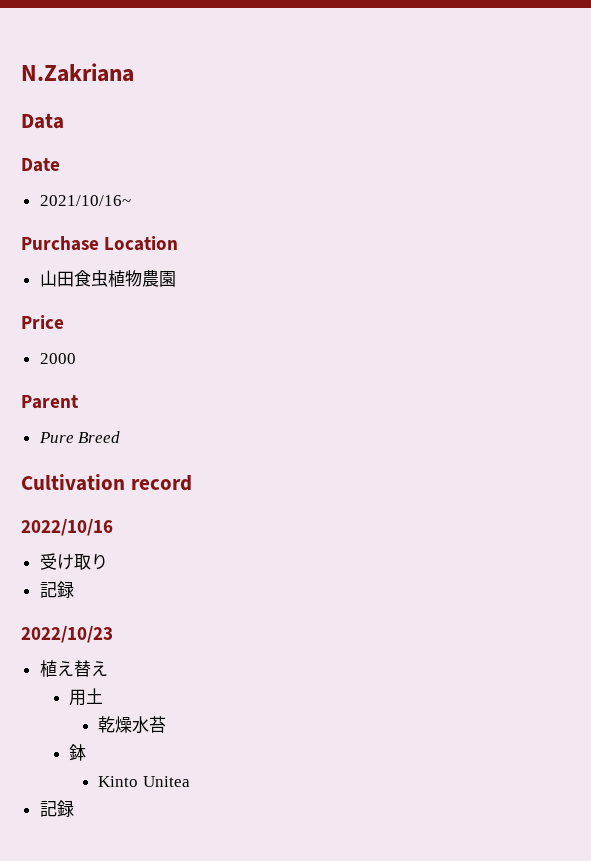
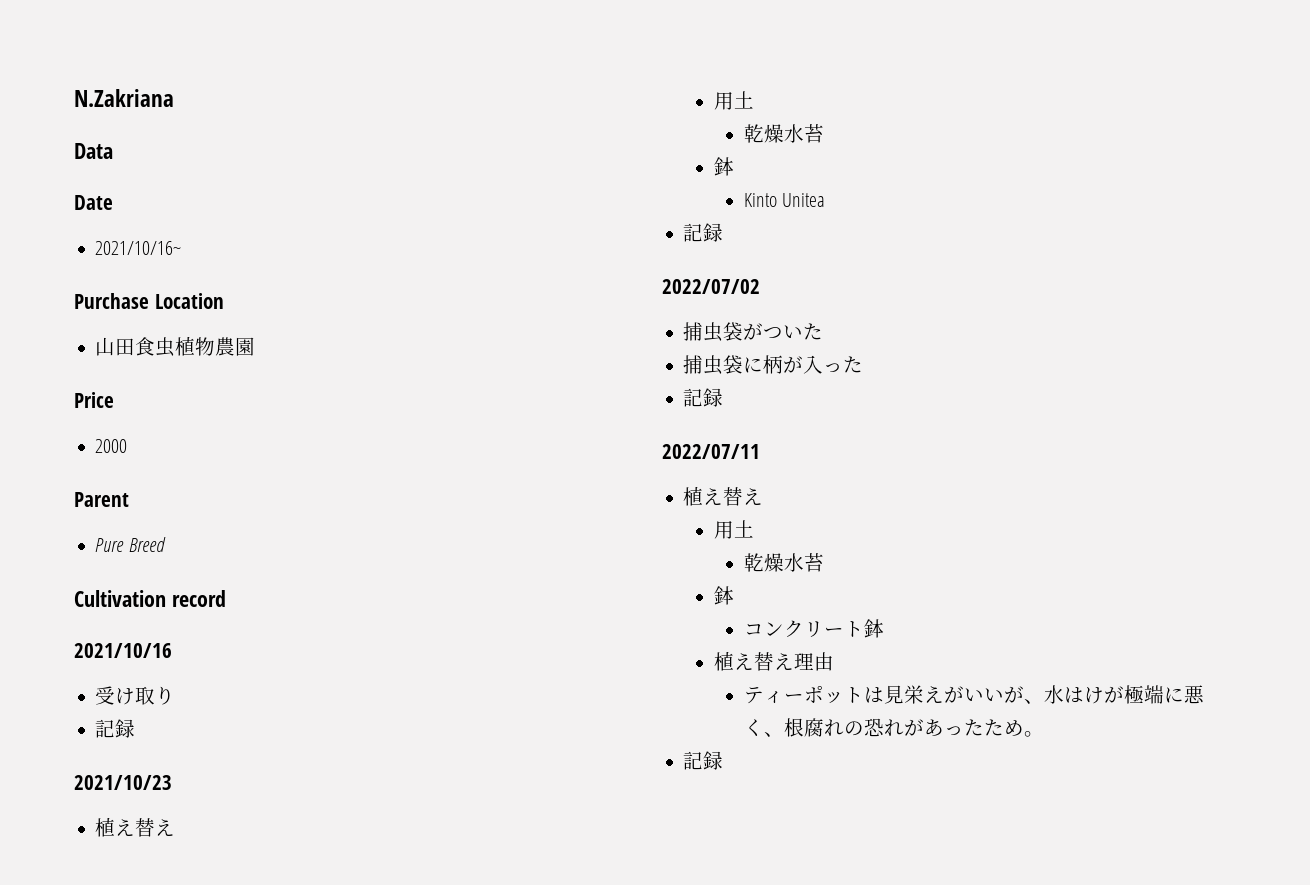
- 2022/10/16
+ 2021/10/16
- 2022/10/23
+ 2021/10/23
+ 2022/07/02
+ 捕虫袋がついた
+ 捕虫袋に柄が入った
+ 記録
+ 2022/07/11
+ 植え替え
+ 用土
+ 乾燥水苔
+ 鉢
+ コンクリート鉢
+ 植え替え理由
+ ティーポットは見栄えがいいが、水はけが極端に悪く、根腐れの恐れがあったため。
+ 記録

